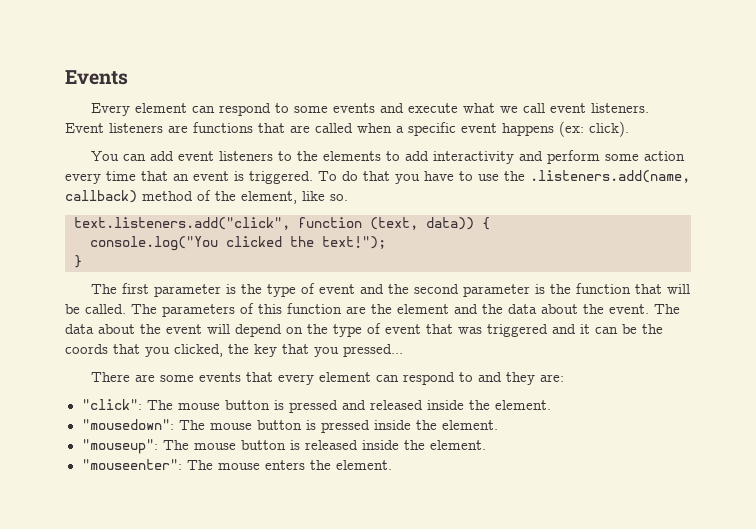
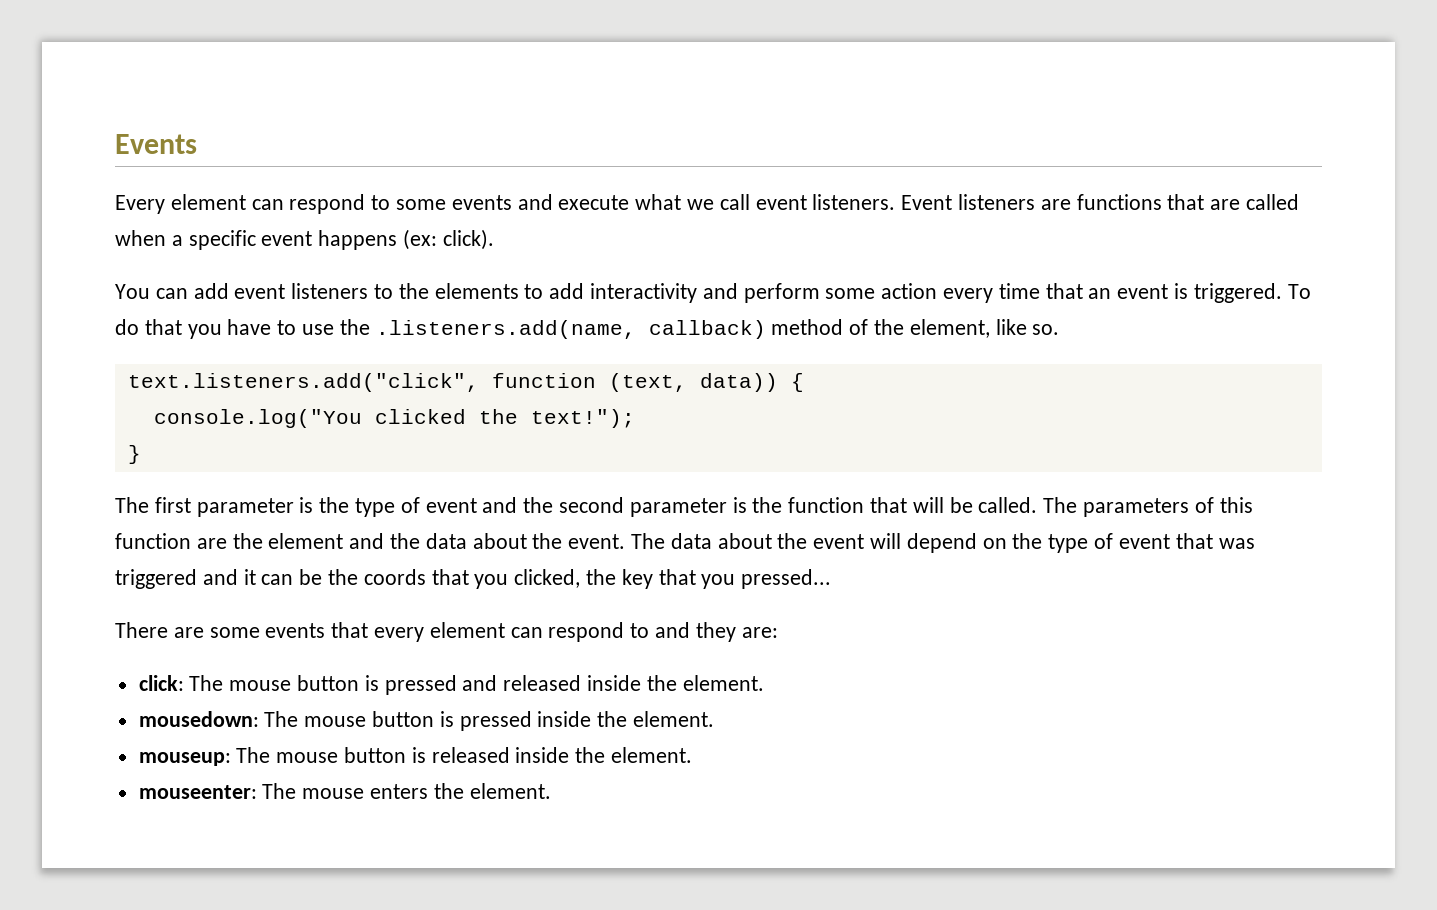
- "click": The mouse button is pressed and released inside the element.
+ click: The mouse button is pressed and released inside the element.
- "mousedown": The mouse button is pressed inside the element.
+ mousedown: The mouse button is pressed inside the element.
- "mouseup": The mouse button is released inside the element.
+ mouseup: The mouse button is released inside the element.
- "mouseenter": The mouse enters the element.
+ mouseenter: The mouse enters the element.

